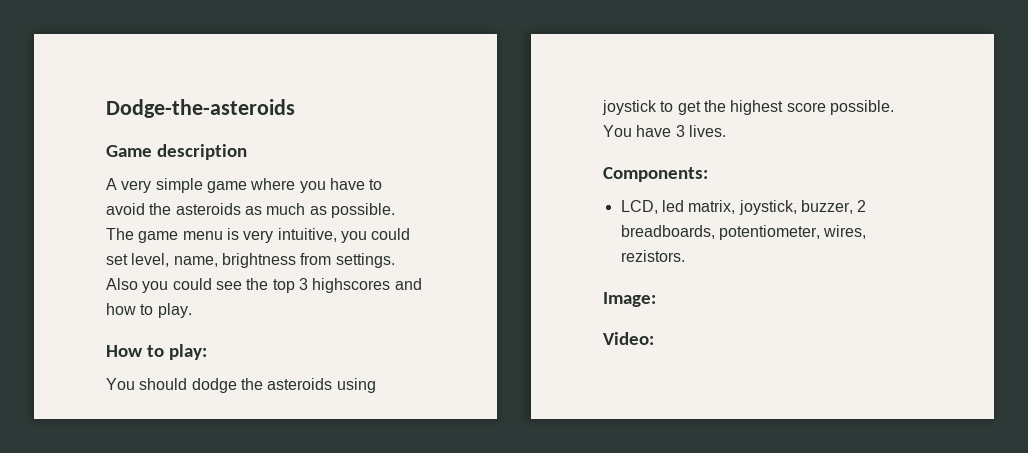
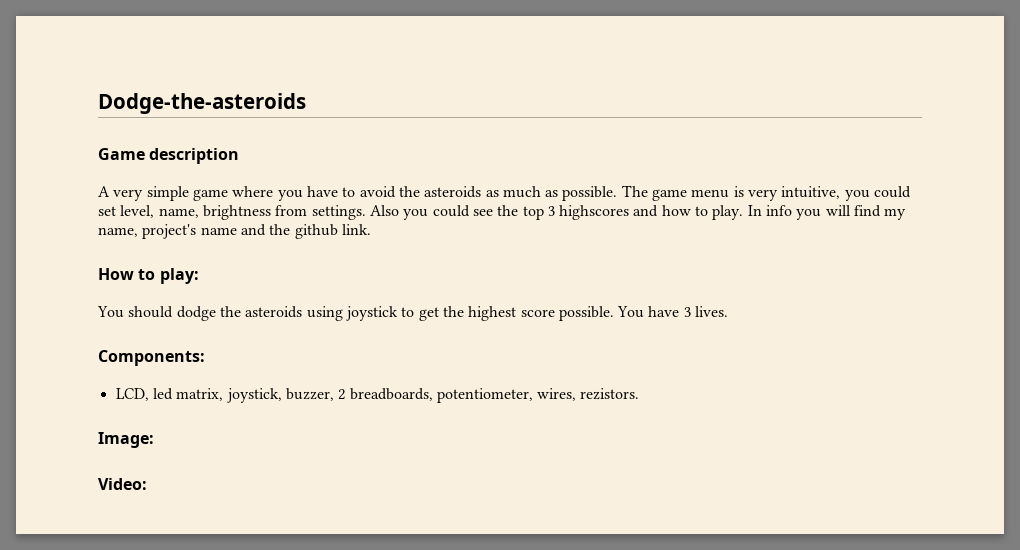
+ In info you will find my name, project's name and the github link.

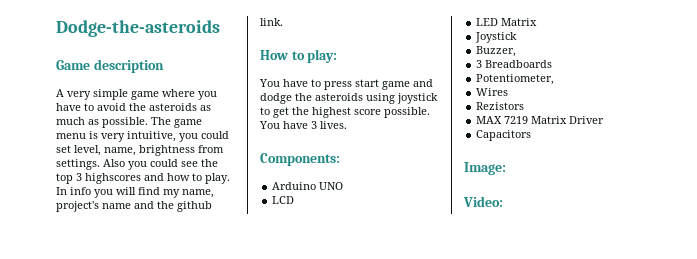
- You should dodge the asteroids using joystick to get the highest score possible.
+ You have to press start game and dodge the asteroids using joystick to get the highest score possible.
- LCD, led matrix, joystick, buzzer, 2 breadboards, potentiometer, wires, rezistors.
+ Arduino UNO
+ LCD
+ LED Matrix
+ Joystick
+ Buzzer,
+ 3 Breadboards
+ Potentiometer,
+ Wires
+ Rezistors
+ MAX 7219 Matrix Driver
+ Capacitors

